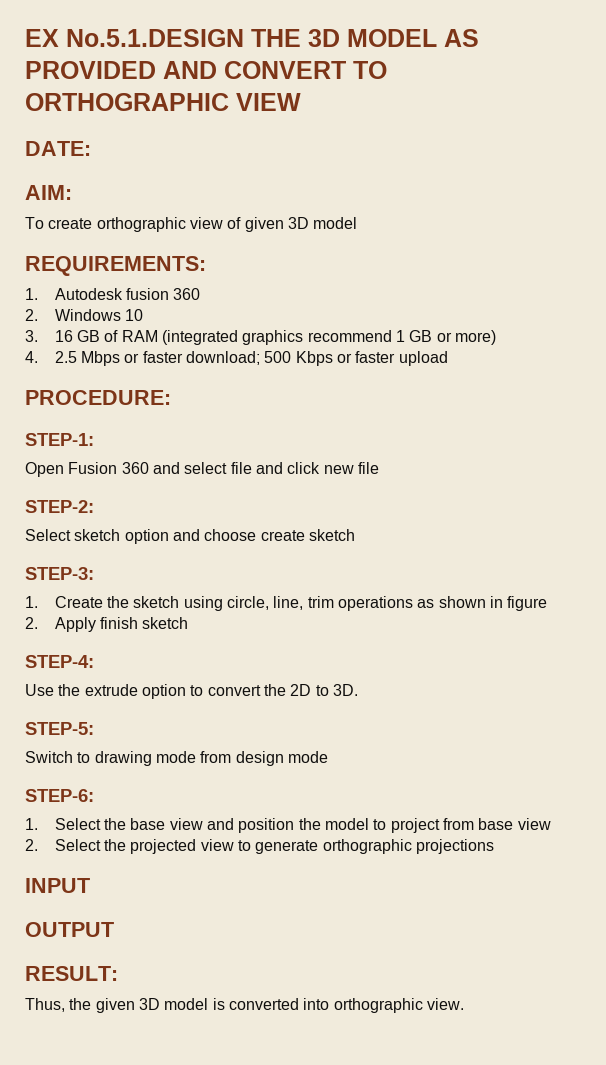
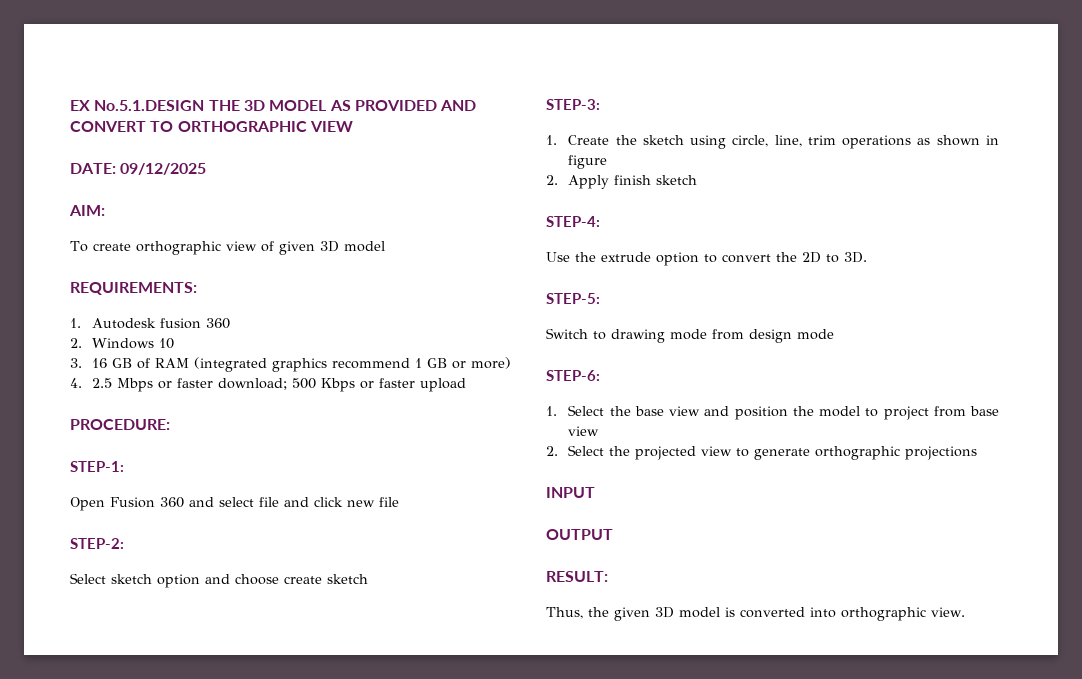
- DATE:
+ DATE: 09/12/2025

